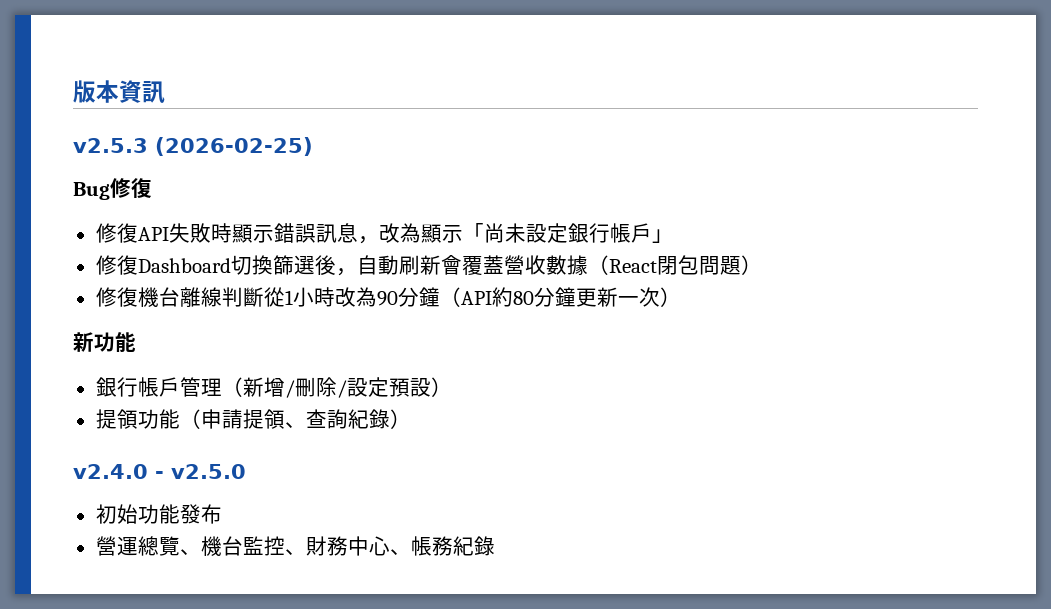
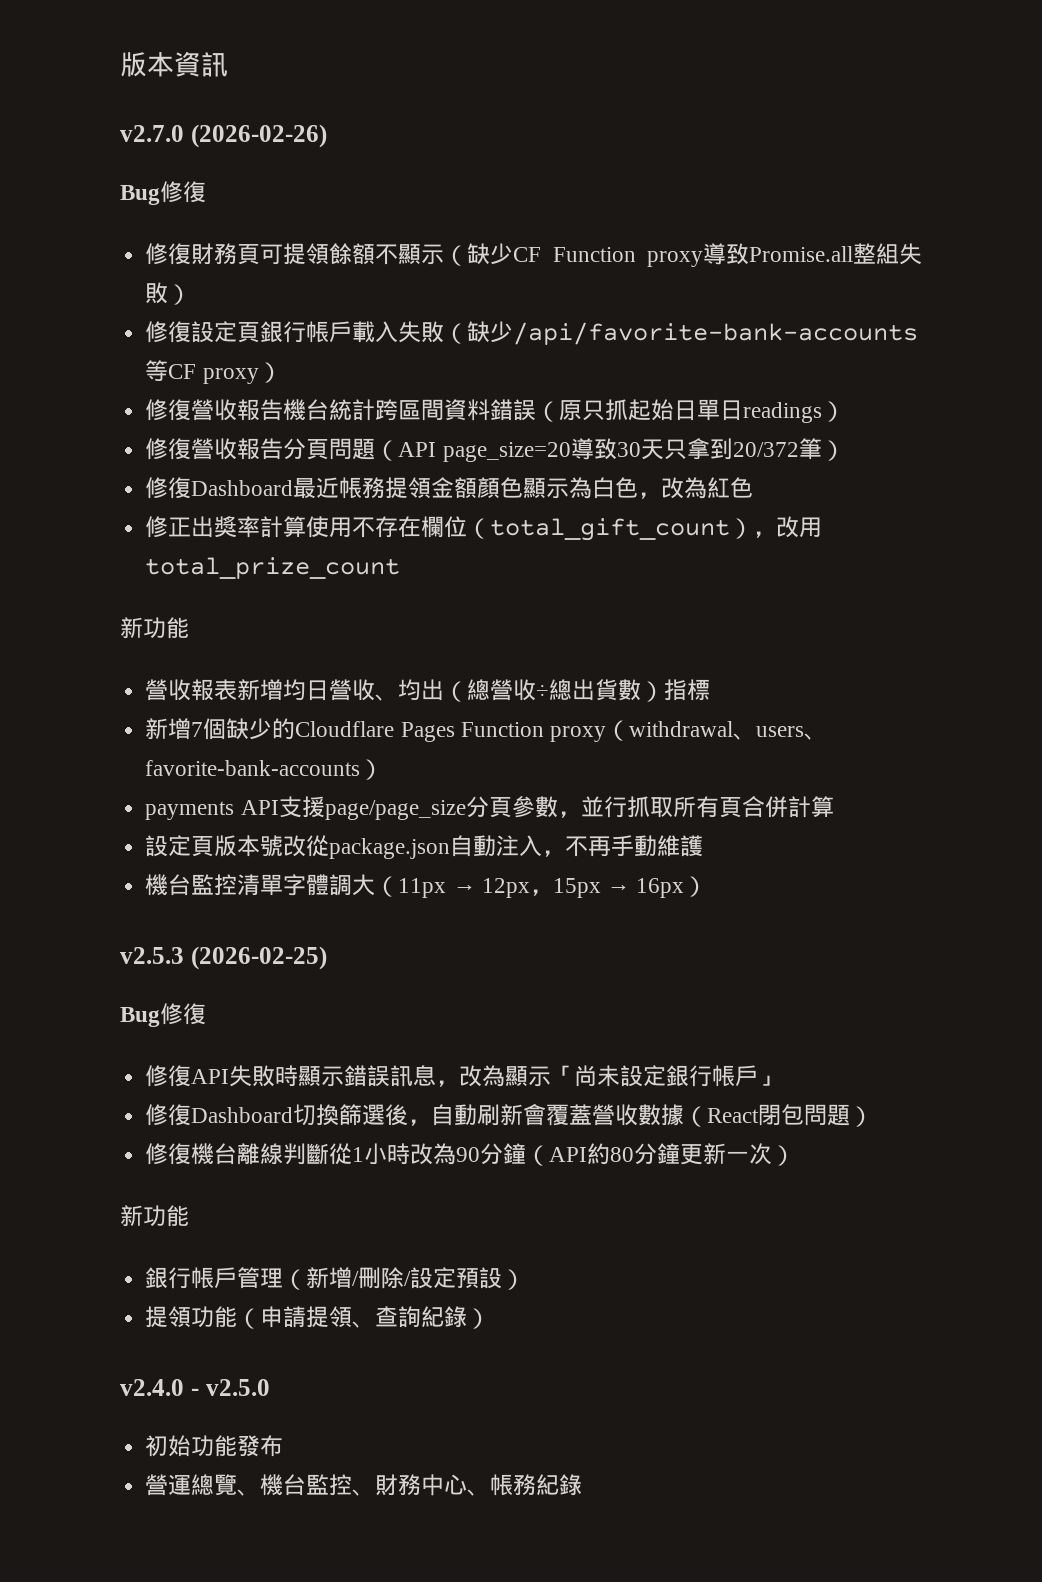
+ v2.7.0 (2026-02-26)
+ Bug修復
+ 修復財務頁可提領餘額不顯示（缺少CF Function proxy導致Promise.all整組失敗）
+ 修復設定頁銀行帳戶載入失敗（缺少/api/favorite-bank-accounts等CF proxy）
+ 修復營收報告機台統計跨區間資料錯誤（原只抓起始日單日readings）
+ 修復營收報告分頁問題（API page_size=20導致30天只拿到20/372筆）
+ 修復Dashboard最近帳務提領金額顏色顯示為白色，改為紅色
+ 修正出獎率計算使用不存在欄位（total_gift_count），改用total_prize_count
+ 新功能
+ 營收報表新增均日營收、均出（總營收÷總出貨數）指標
+ 新增7個缺少的Cloudflare Pages Function proxy（withdrawal、users、favorite-bank-accounts）
+ payments API支援page/page_size分頁參數，並行抓取所有頁合併計算
+ 設定頁版本號改從package.json自動注入，不再手動維護
+ 機台監控清單字體調大（11px → 12px，15px → 16px）

